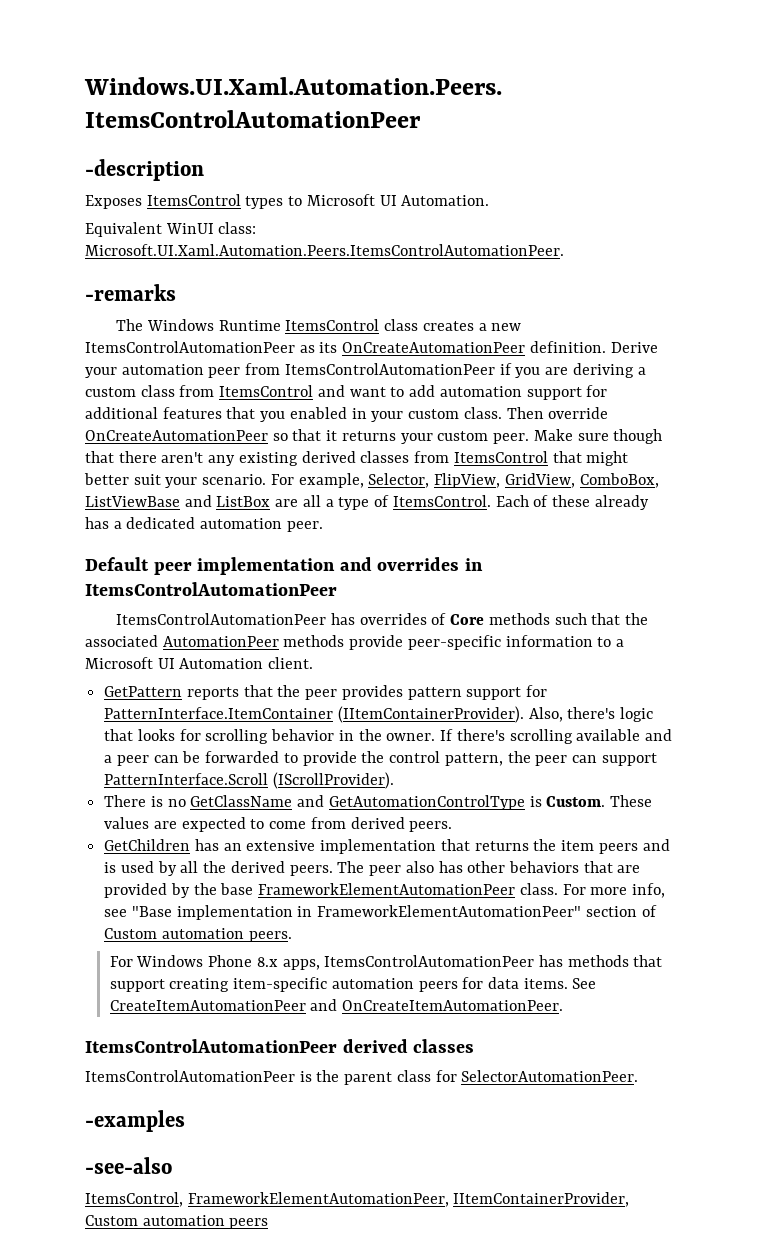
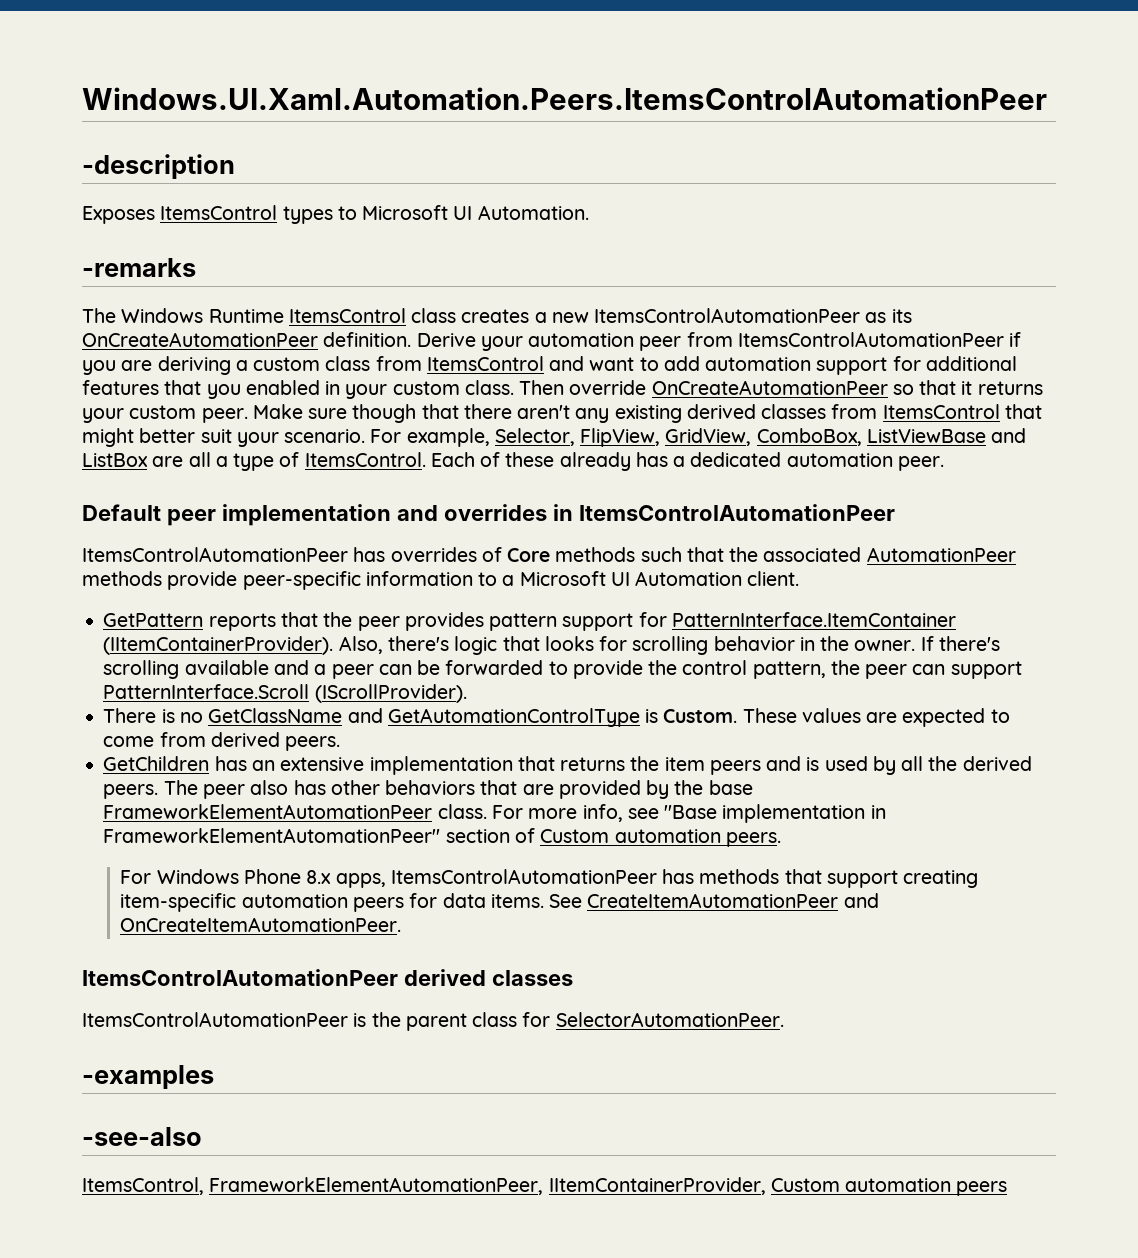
- Equivalent WinUI class: Microsoft.UI.Xaml.Automation.Peers.ItemsControlAutomationPeer.

